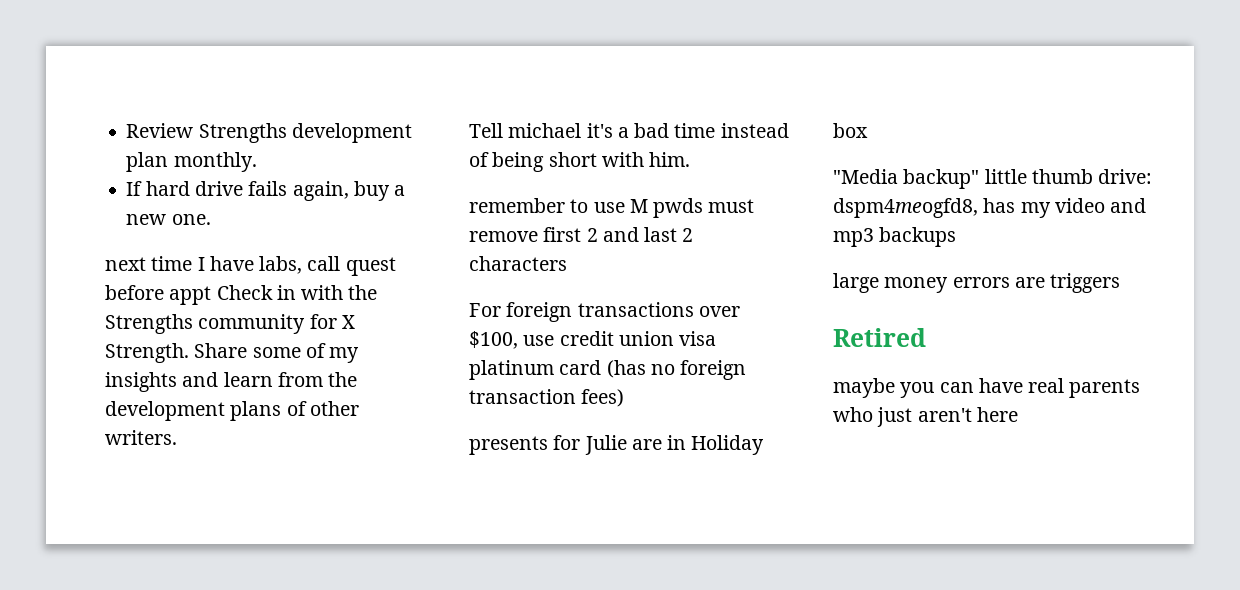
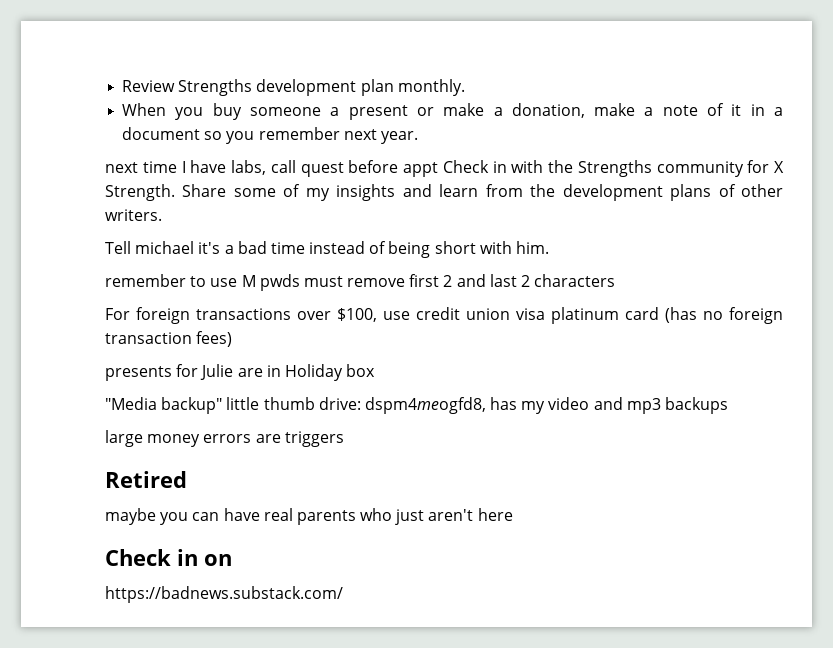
- If hard drive fails again, buy a new one.
+ When you buy someone a present or make a donation, make a note of it in a document so you remember next year.
+ Check in on
+ https://badnews.substack.com/

